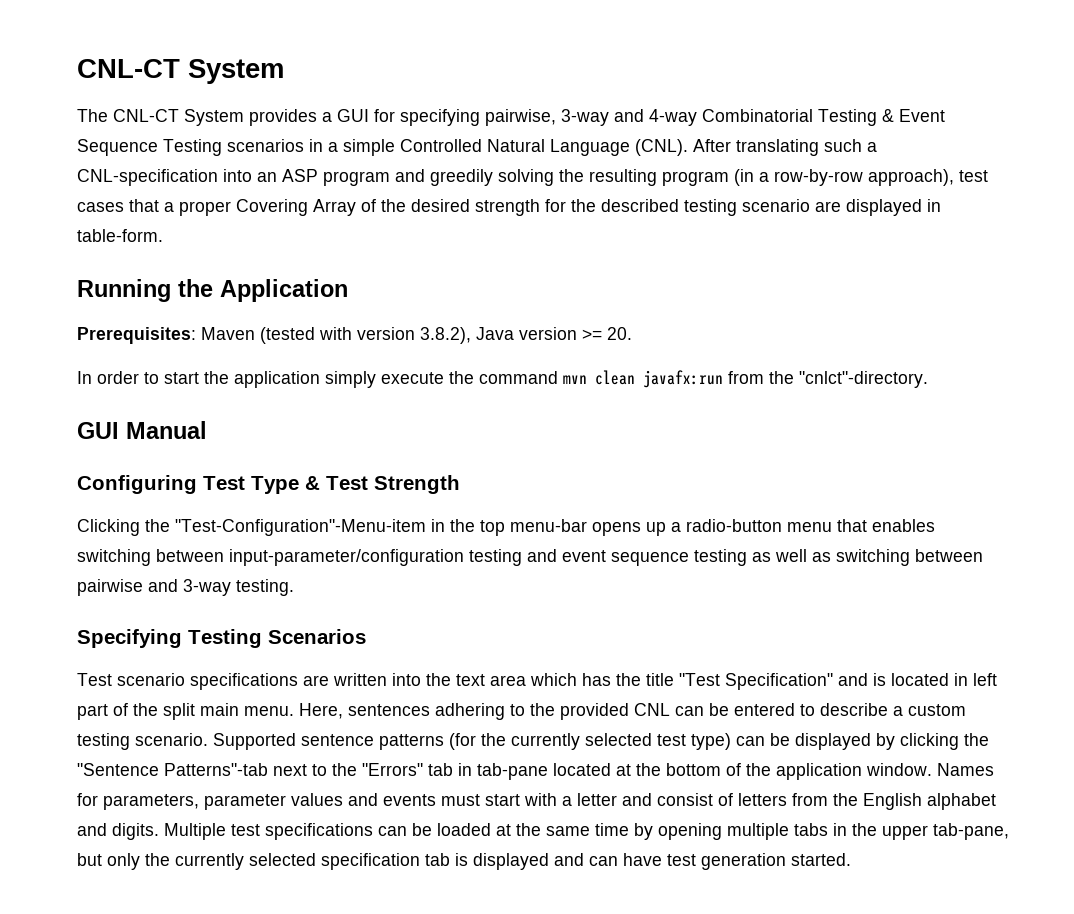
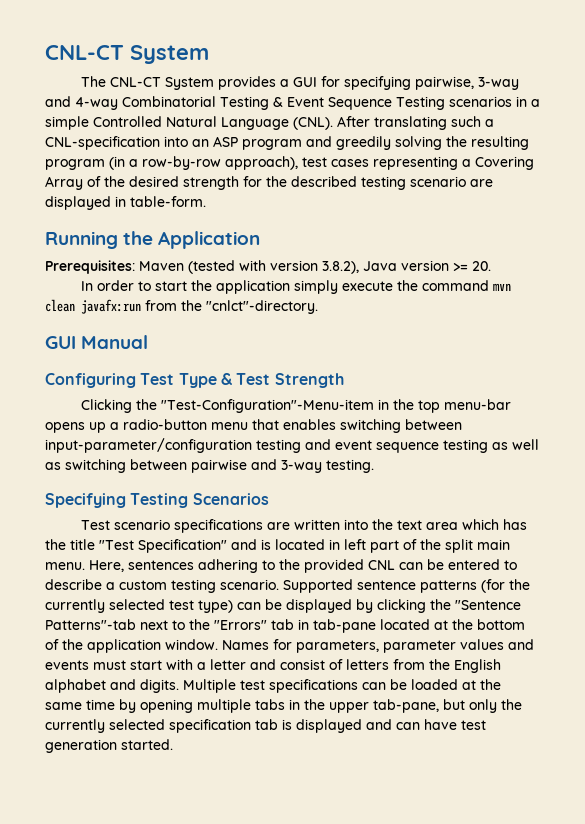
- After translating such a CNL-specification into an ASP program and greedily solving the resulting program (in a row-by-row approach), test cases that a proper Covering Array of the desired strength for the described testing scenario are displayed in table-form.
+ After translating such a CNL-specification into an ASP program and greedily solving the resulting program (in a row-by-row approach), test cases representing a Covering Array of the desired strength for the described testing scenario are displayed in table-form.

